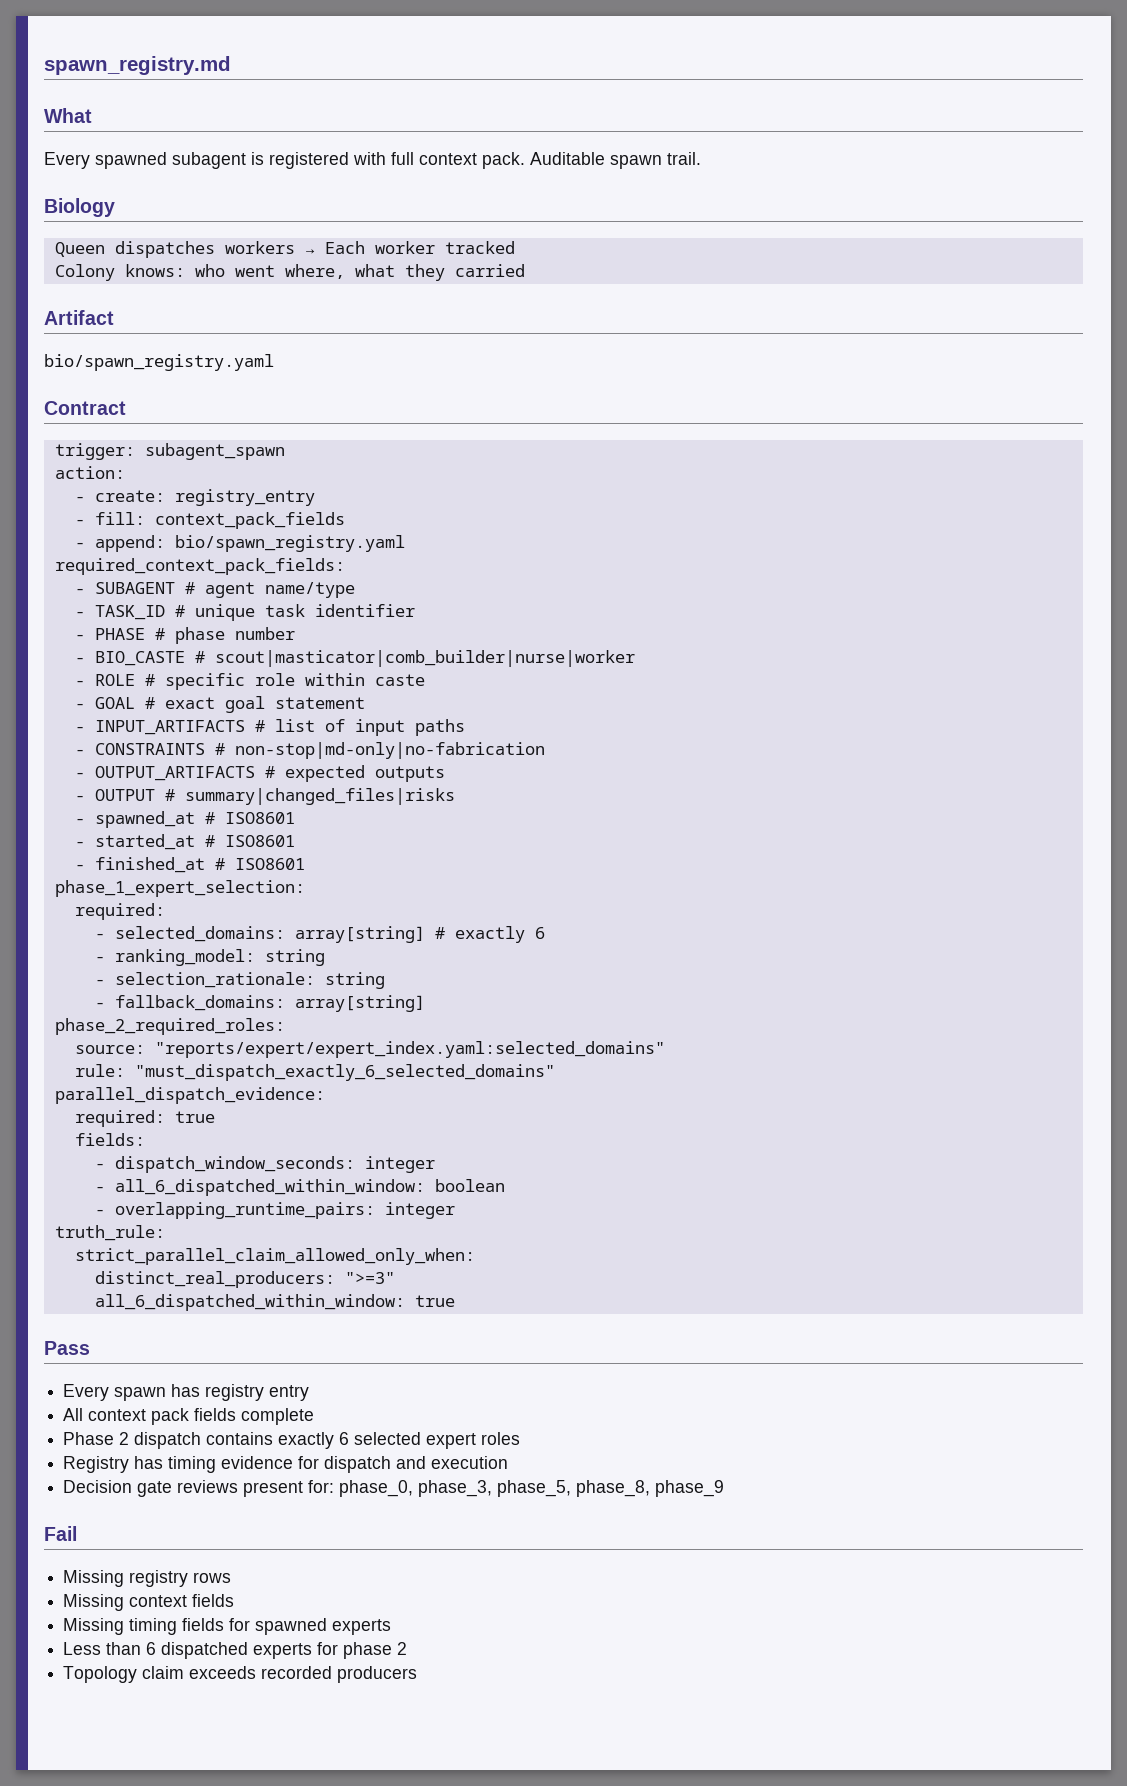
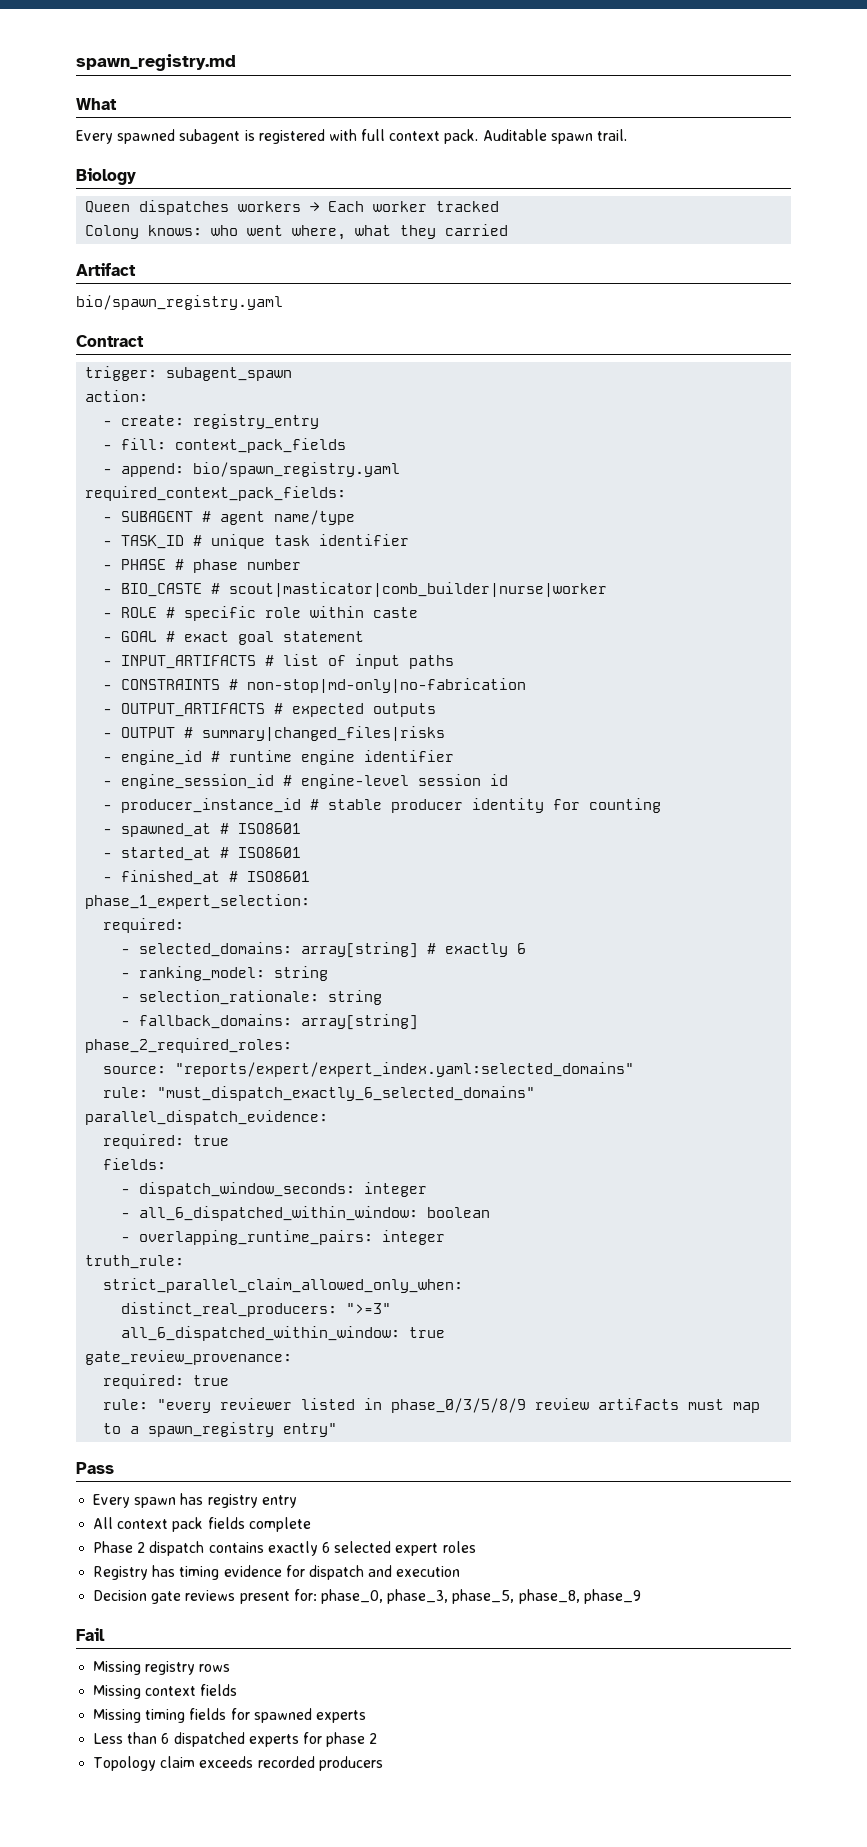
+ - engine_id # runtime engine identifier
+ - engine_session_id # engine-level session id
+ - producer_instance_id # stable producer identity for counting
+ gate_review_provenance:
+ required: true
+ rule: "every reviewer listed in phase_0/3/5/8/9 review artifacts must map to a spawn_registry entry"

